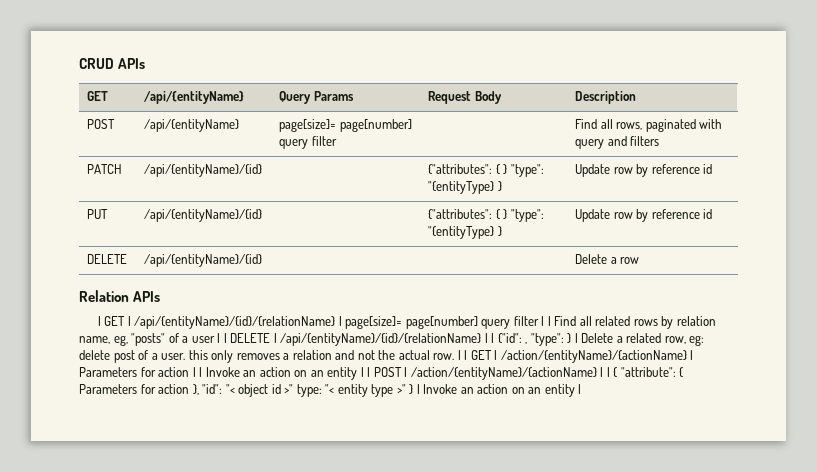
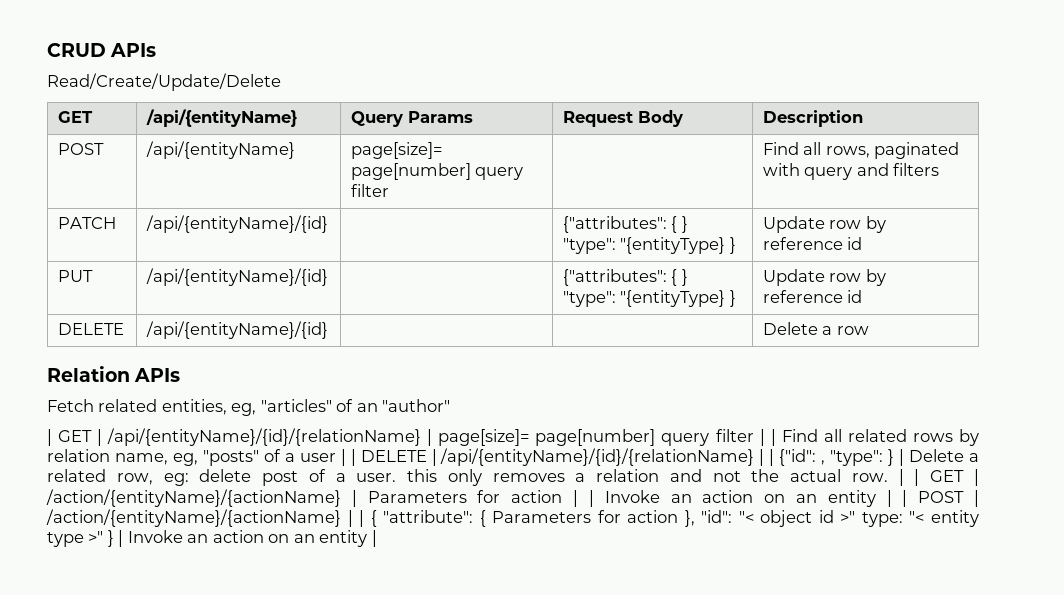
+ Read/Create/Update/Delete
+ Fetch related entities, eg, "articles" of an "author"

